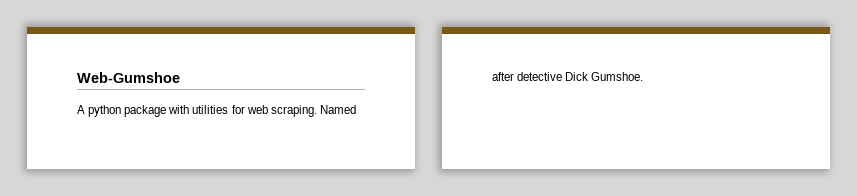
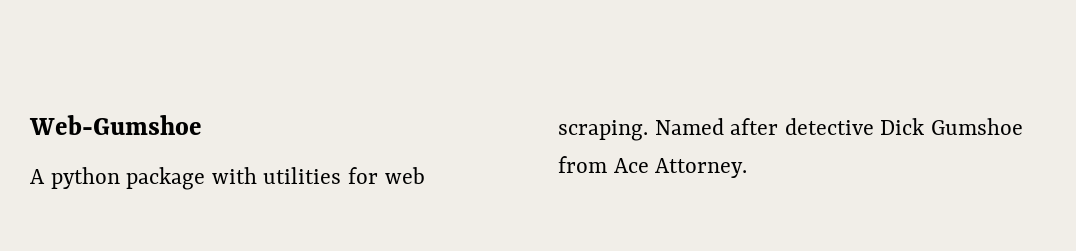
- Named after detective Dick Gumshoe.
+ Named after detective Dick Gumshoe from Ace Attorney.

